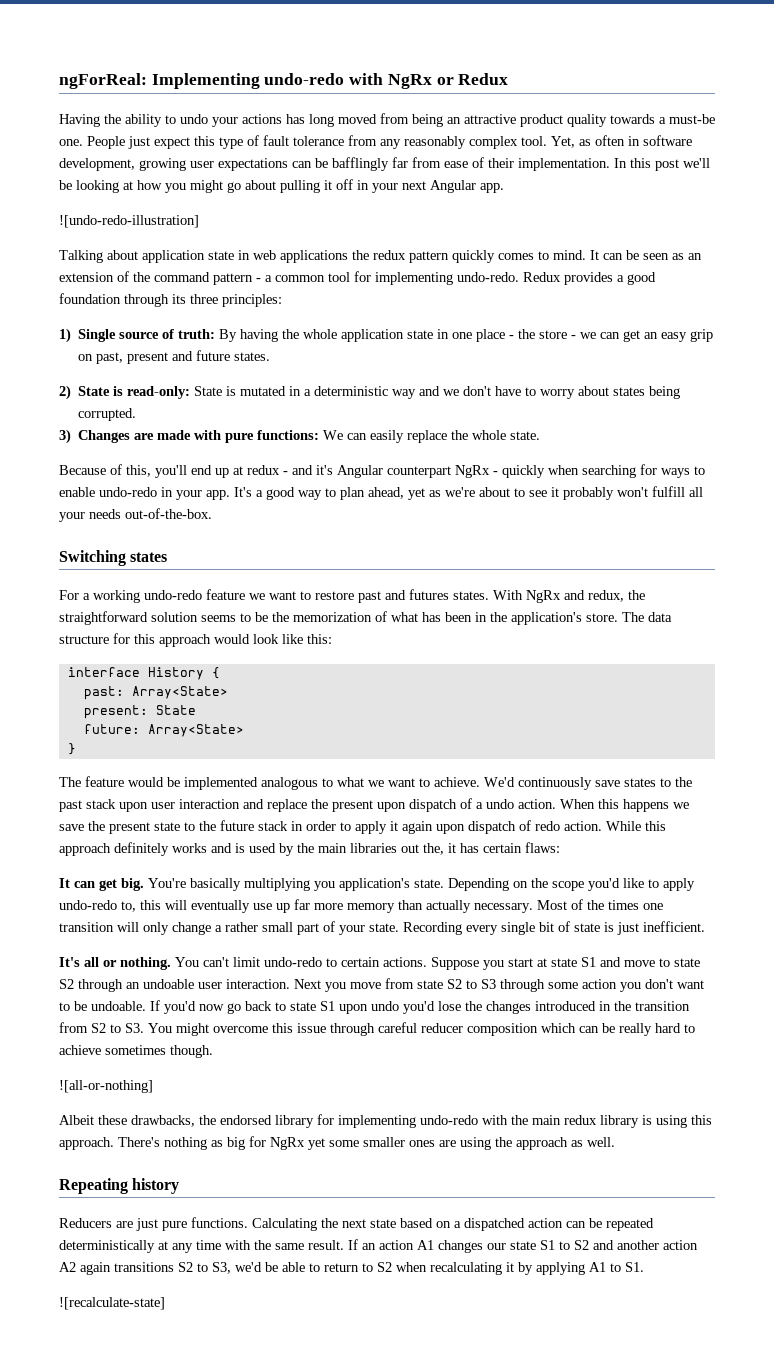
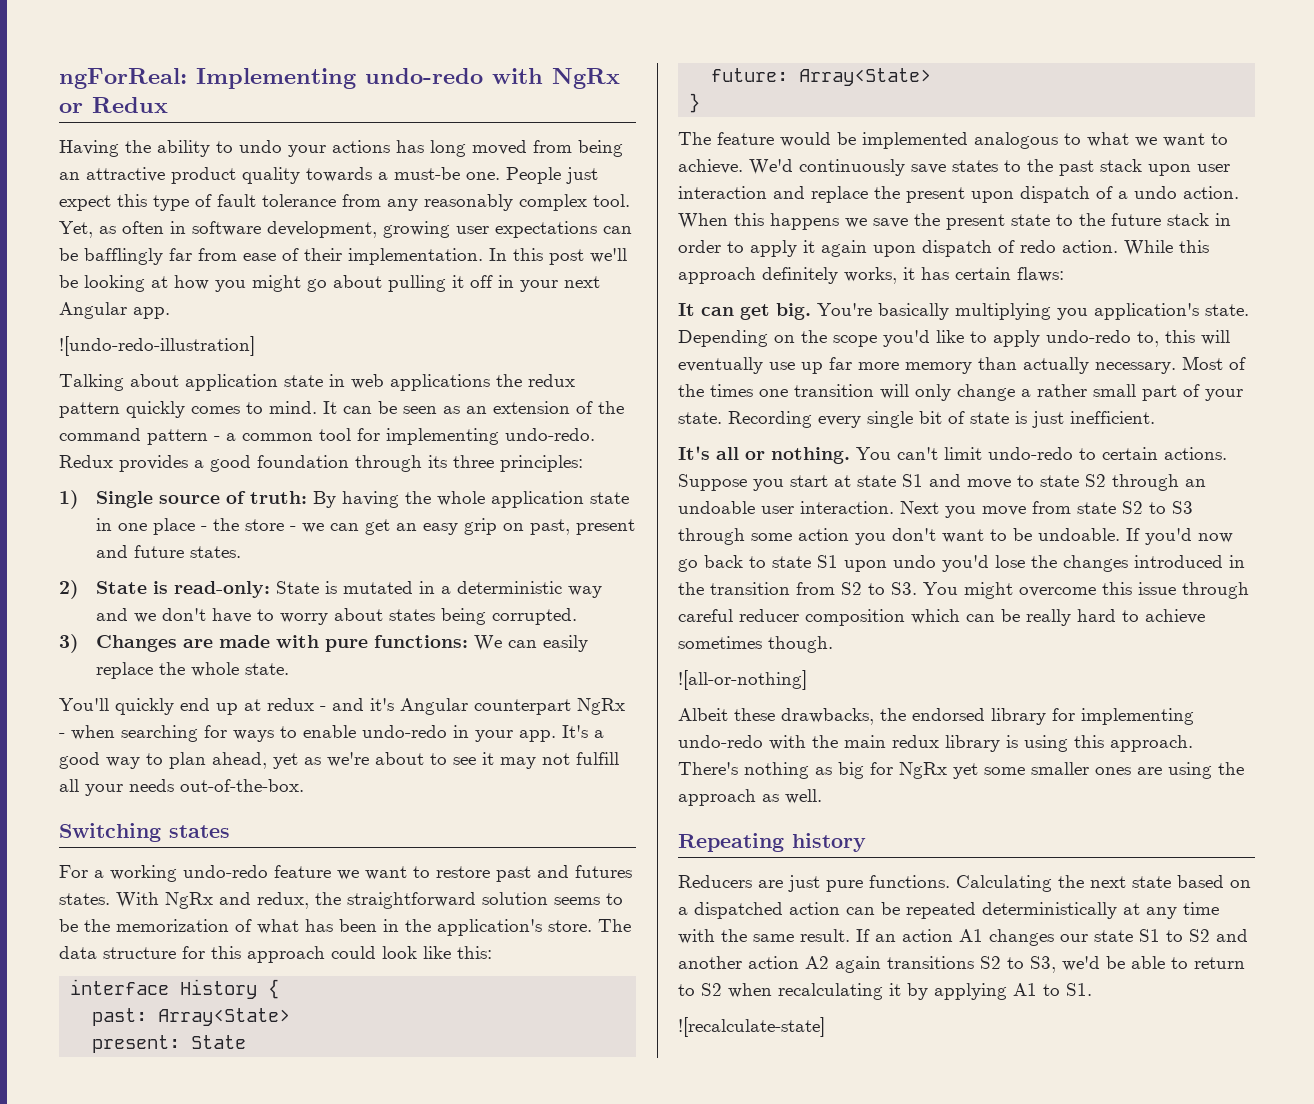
- Because of this, you'll end up at redux - and it's Angular counterpart NgRx - quickly when searching for ways to enable undo-redo in your app.
+ You'll quickly end up at redux - and it's Angular counterpart NgRx - when searching for ways to enable undo-redo in your app.
- It's a good way to plan ahead, yet as we're about to see it probably won't fulfill all your needs out-of-the-box.
+ It's a good way to plan ahead, yet as we're about to see it may not fulfill all your needs out-of-the-box.
- The data structure for this approach would look like this:
+ The data structure for this approach could look like this:
- While this approach definitely works and is used by the main libraries out the, it has certain flaws:
+ While this approach definitely works, it has certain flaws:

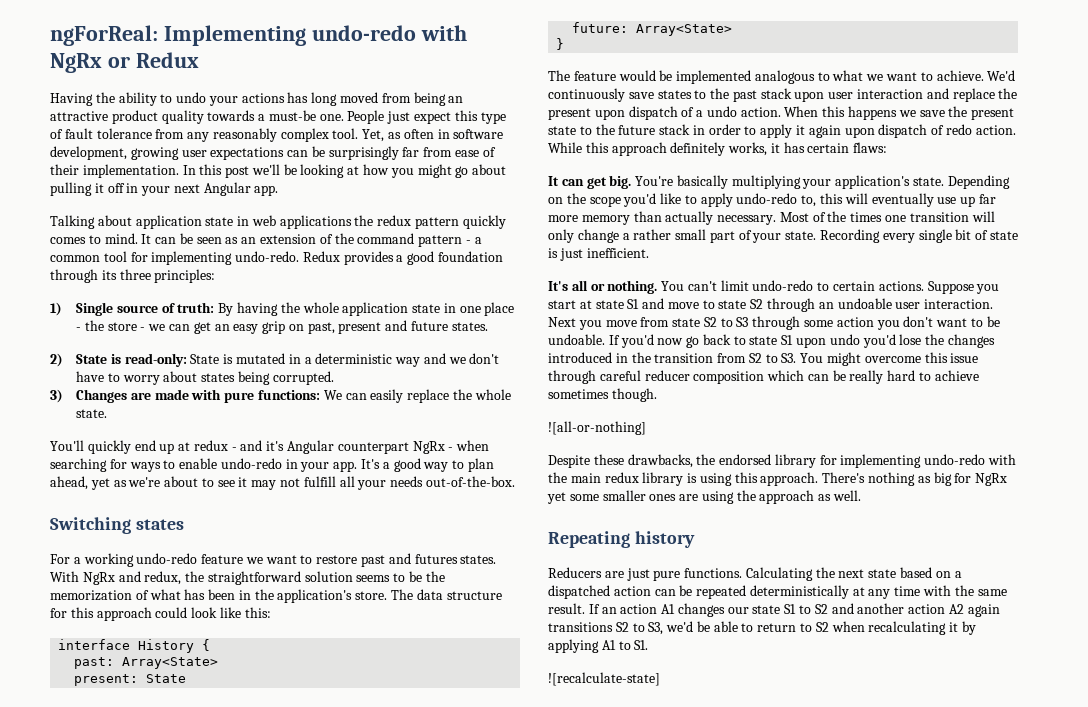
- Yet, as often in software development, growing user expectations can be bafflingly far from ease of their implementation.
+ Yet, as often in software development, growing user expectations can be surprisingly far from ease of their implementation.
- ![undo-redo-illustration]
- You're basically multiplying you application's state.
+ You're basically multiplying your application's state.
- Albeit these drawbacks, the endorsed library for implementing undo-redo with the main redux library is using this approach.
+ Despite these drawbacks, the endorsed library for implementing undo-redo with the main redux library is using this approach.

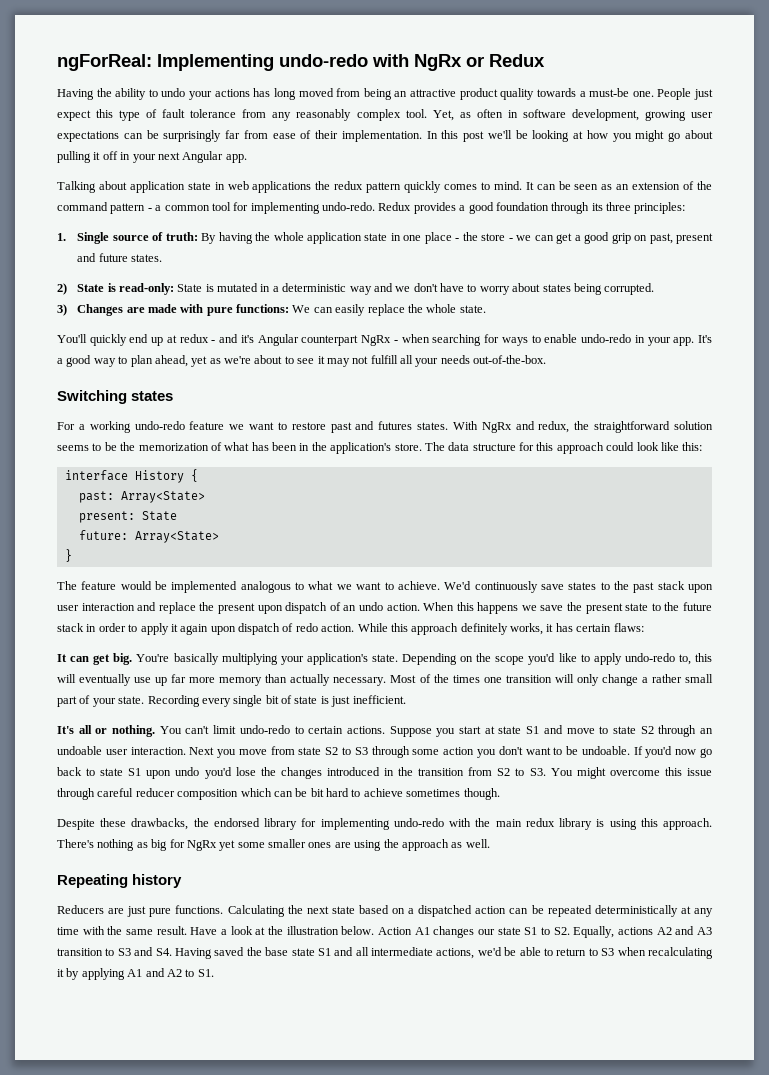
- 1) Single source of truth: By having the whole application state in one place - the store - we can get an easy grip on past, present and future states.
+ 1. Single source of truth: By having the whole application state in one place - the store - we can get a good grip on past, present and future states.
- We'd continuously save states to the past stack upon user interaction and replace the present upon dispatch of a undo action.
+ We'd continuously save states to the past stack upon user interaction and replace the present upon dispatch of an undo action.
- If you'd now go back to state S1 upon undo you'd lose the changes introduced in the transition from S2 to S3. You might overcome this issue through careful reducer composition which can be really hard to achieve sometimes though.
+ If you'd now go back to state S1 upon undo you'd lose the changes introduced in the transition from S2 to S3. You might overcome this issue through careful reducer composition which can be bit hard to achieve sometimes though.
- ![all-or-nothing]
- If an action A1 changes our state S1 to S2 and another action A2 again transitions S2 to S3, we'd be able to return to S2 when recalculating it by applying A1 to S1.
+ Have a look at the illustration below. Action A1 changes our state S1 to S2. Equally, actions A2 and A3 transition to S3 and S4. Having saved the base state S1 and all intermediate actions, we'd be able to return to S3 when recalculating it by applying A1 and A2 to S1.
- ![recalculate-state]

